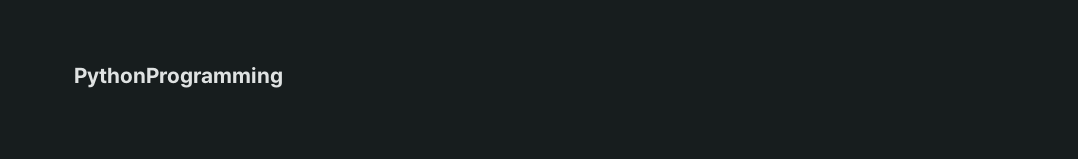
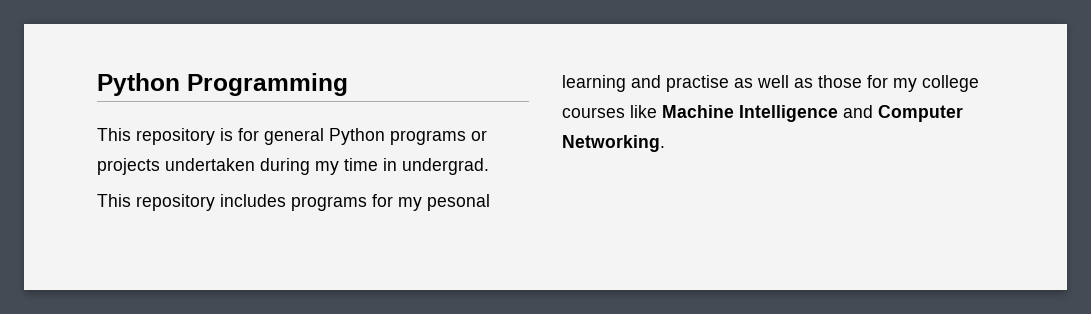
- PythonProgramming
+ Python Programming
+ This repository is for general Python programs or projects undertaken during my time in undergrad.
+ This repository includes programs for my pesonal learning and practise as well as those for my college courses like Machine Intelligence and Computer Networking.

